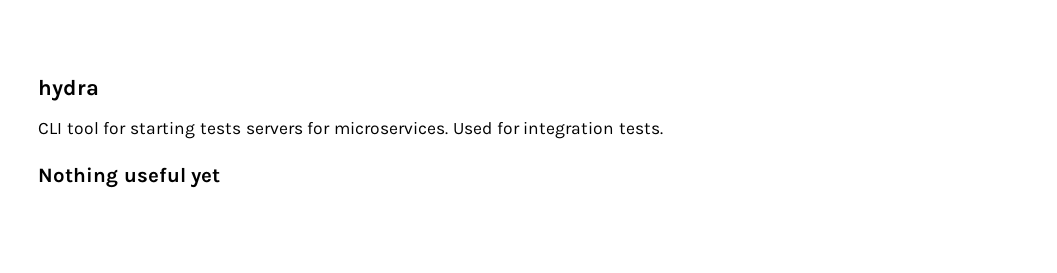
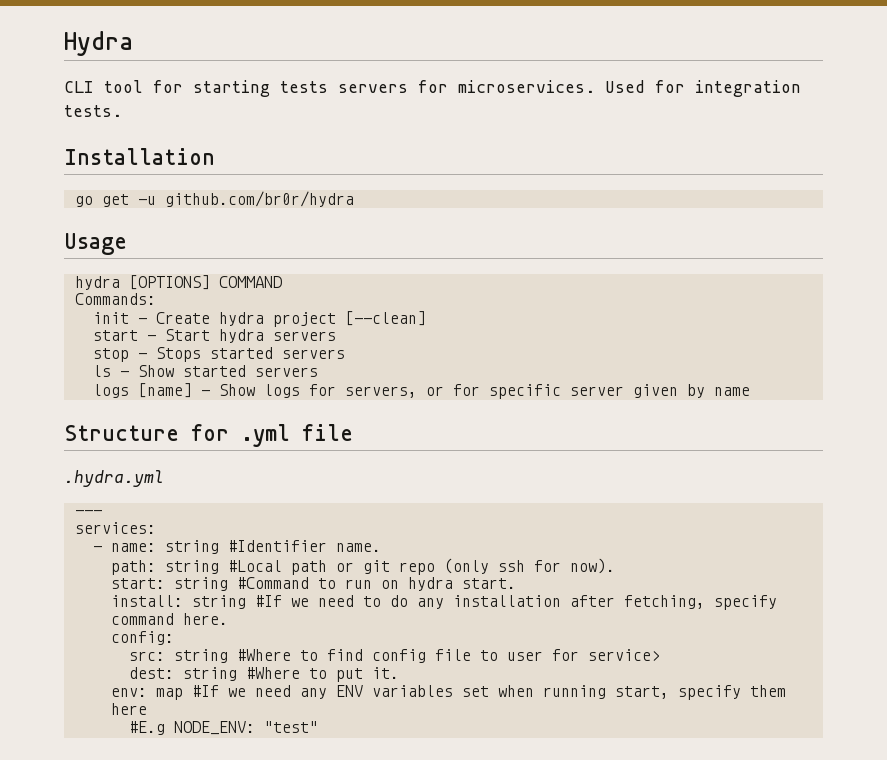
- hydra
+ Hydra
- Nothing useful yet
+ Installation
+ go get -u github.com/br0r/hydra
+ Usage
+ hydra [OPTIONS] COMMAND
+ Commands:
+ init - Create hydra project [--clean]
+ start - Start hydra servers
+ stop - Stops started servers
+ ls - Show started servers
+ logs [name] - Show logs for servers, or for specific server given by name
+ Structure for .yml file
+ .hydra.yml
+ ---
+ services:
+ - name: string #Identifier name.
+ path: string #Local path or git repo (only ssh for now).
+ start: string #Command to run on hydra start.
+ install: string #If we need to do any installation after fetching, specify command here.
+ config:
+ src: string #Where to find config file to user for service>
+ dest: string #Where to put it.
+ env: map #If we need any ENV variables set when running start, specify them here
+ #E.g NODE_ENV: "test"

